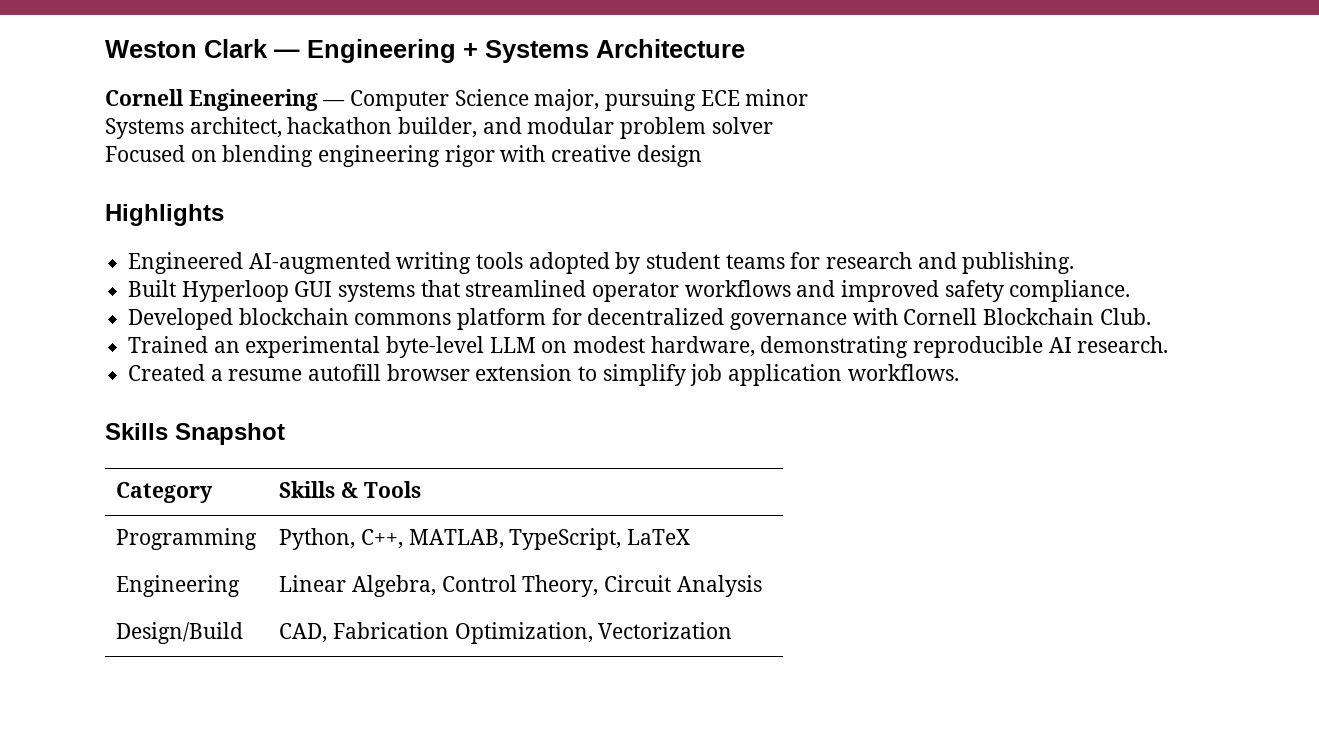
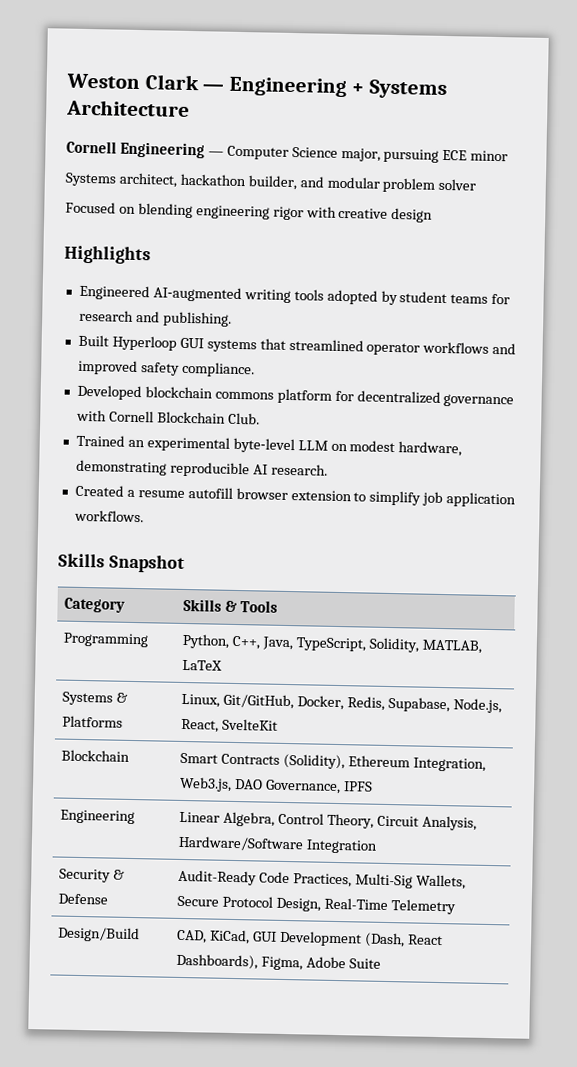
- Programming | Python, C++, MATLAB, TypeScript, LaTeX
+ Programming | Python, C++, Java, TypeScript, Solidity, MATLAB, LaTeX
+ Systems & Platforms | Linux, Git/GitHub, Docker, Redis, Supabase, Node.js, React, SvelteKit
+ Blockchain | Smart Contracts (Solidity), Ethereum Integration, Web3.js, DAO Governance, IPFS
- Engineering | Linear Algebra, Control Theory, Circuit Analysis
- Design/Build | CAD, Fabrication Optimization, Vectorization
+ Engineering | Linear Algebra, Control Theory, Circuit Analysis, Hardware/Software Integration
+ Security & Defense | Audit-Ready Code Practices, Multi-Sig Wallets, Secure Protocol Design, Real-Time Telemetry
+ Design/Build | CAD, KiCad, GUI Development (Dash, React Dashboards), Figma, Adobe Suite

